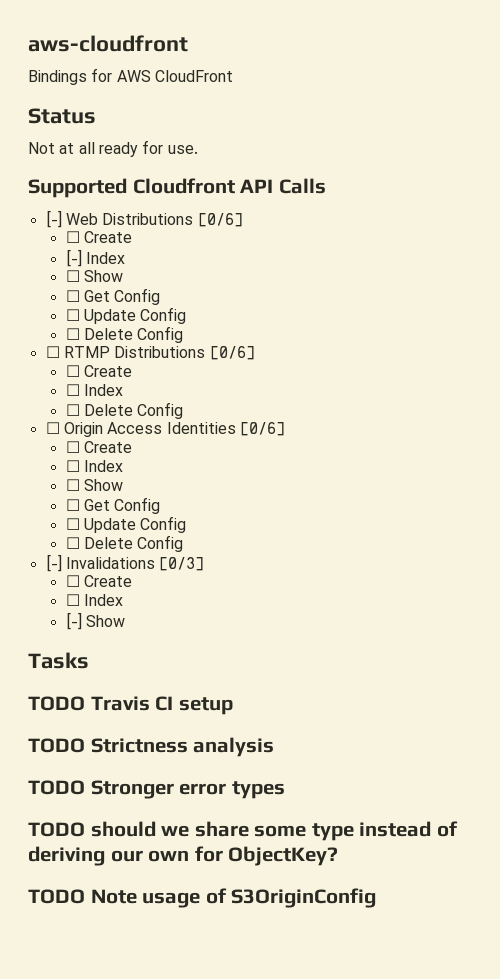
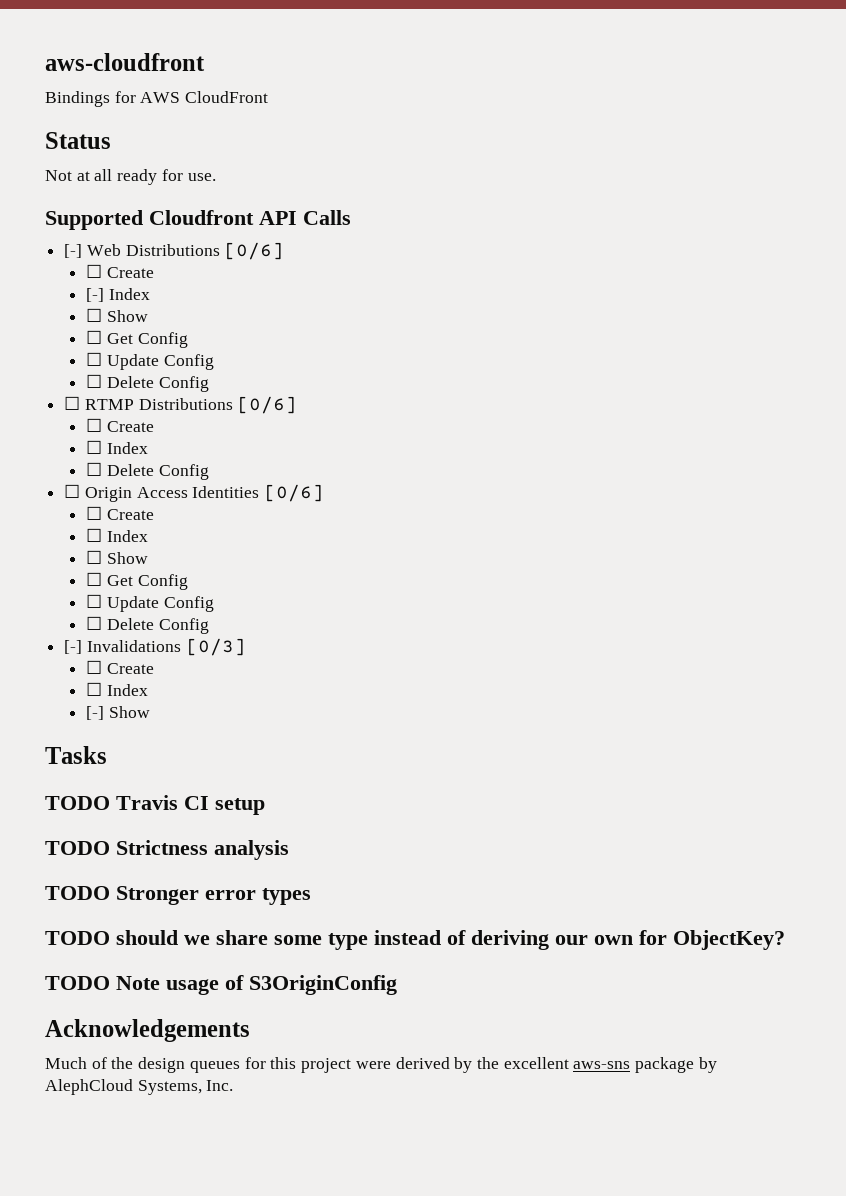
+ Acknowledgements
+ Much of the design queues for this project were derived by the excellent aws-sns package by AlephCloud Systems, Inc.

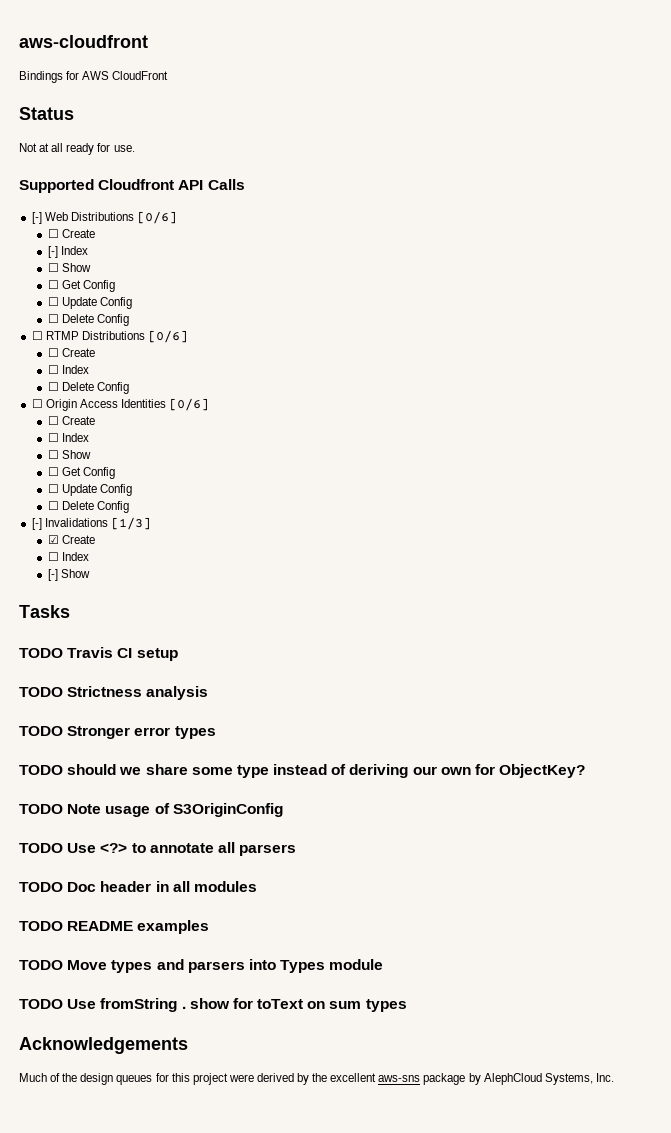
- [-] Invalidations [0/3]
- ☐ Create
+ [-] Invalidations [1/3]
+ ☑ Create
+ TODO Use <?> to annotate all parsers
+ TODO Doc header in all modules
+ TODO README examples
+ TODO Move types and parsers into Types module
+ TODO Use fromString . show for toText on sum types

